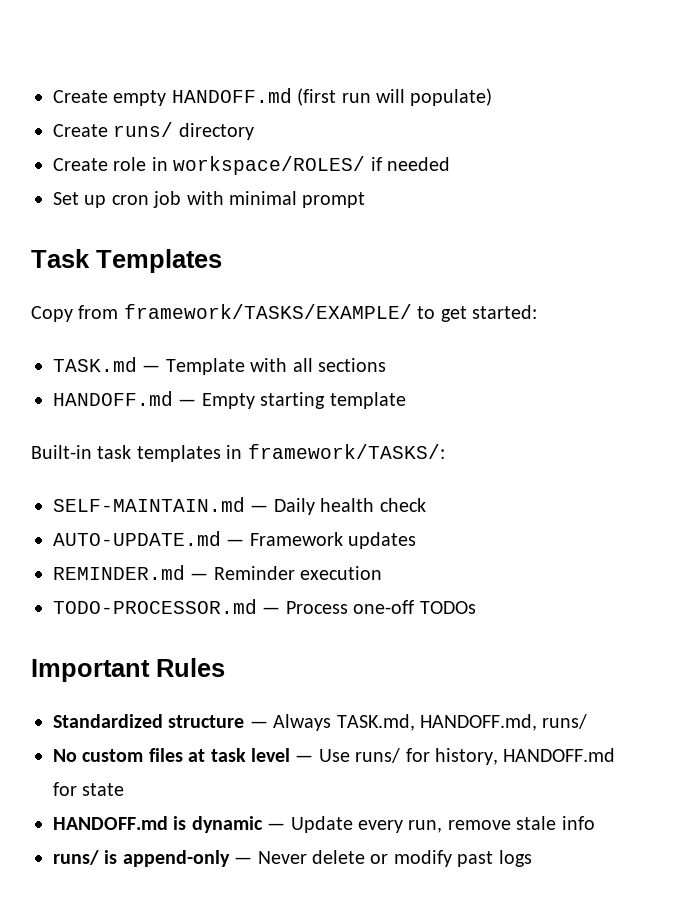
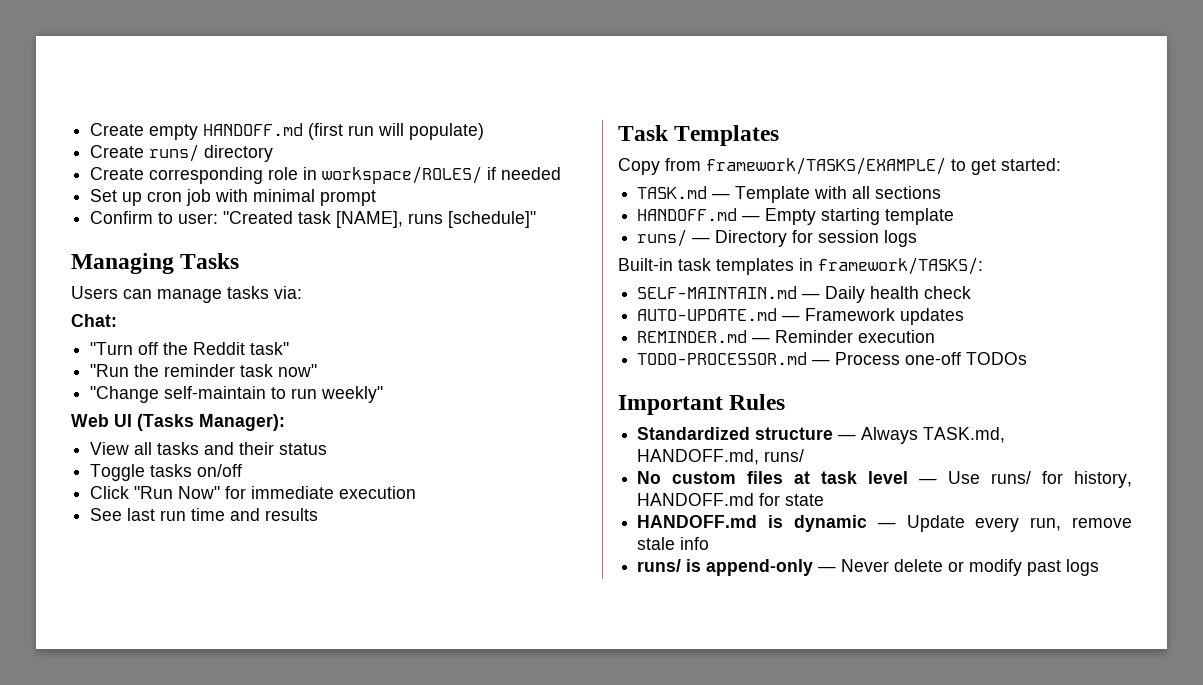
- Create role in workspace/ROLES/ if needed
+ Create corresponding role in workspace/ROLES/ if needed
+ Confirm to user: "Created task [NAME], runs [schedule]"
+ Managing Tasks
+ Users can manage tasks via:
+ Chat:
+ "Turn off the Reddit task"
+ "Run the reminder task now"
+ "Change self-maintain to run weekly"
+ Web UI (Tasks Manager):
+ View all tasks and their status
+ Toggle tasks on/off
+ Click "Run Now" for immediate execution
+ See last run time and results
+ runs/ — Directory for session logs

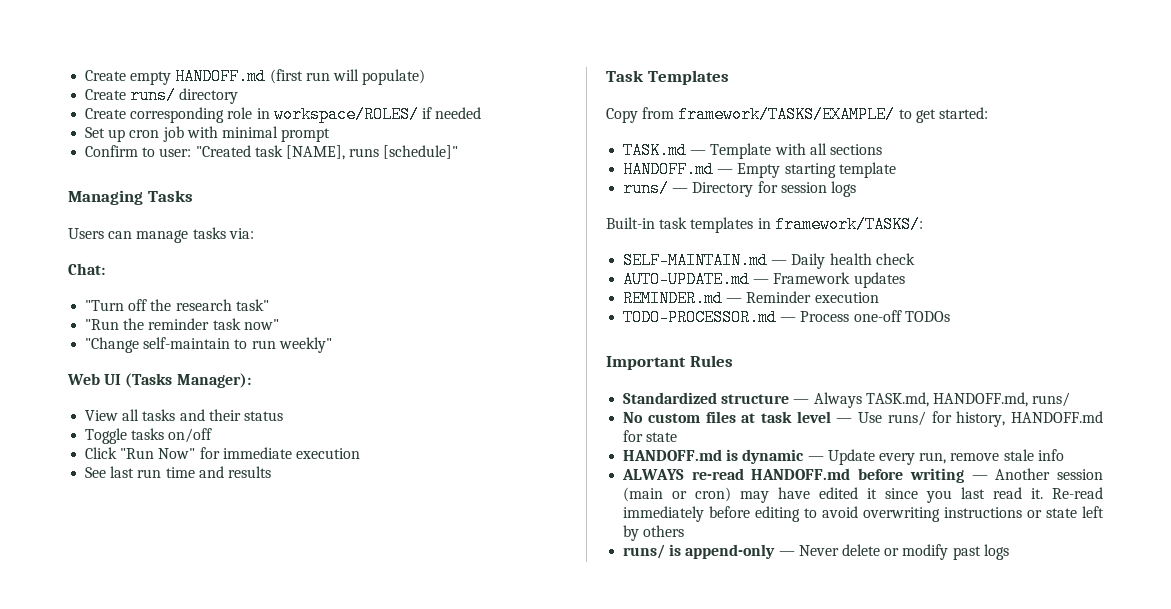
- "Turn off the Reddit task"
+ "Turn off the research task"
+ ALWAYS re-read HANDOFF.md before writing — Another session (main or cron) may have edited it since you last read it. Re-read immediately before editing to avoid overwriting instructions or state left by others

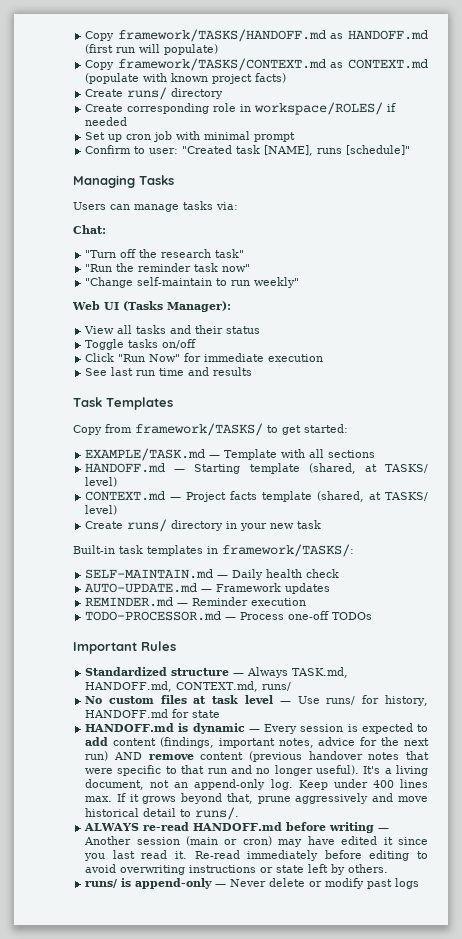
- Create empty HANDOFF.md (first run will populate)
+ Copy framework/TASKS/HANDOFF.md as HANDOFF.md (first run will populate)
+ Copy framework/TASKS/CONTEXT.md as CONTEXT.md (populate with known project facts)
- Copy from framework/TASKS/EXAMPLE/ to get started:
+ Copy from framework/TASKS/ to get started:
- TASK.md — Template with all sections
+ EXAMPLE/TASK.md — Template with all sections
- HANDOFF.md — Empty starting template
- runs/ — Directory for session logs
+ HANDOFF.md — Starting template (shared, at TASKS/ level)
+ CONTEXT.md — Project facts template (shared, at TASKS/ level)
+ Create runs/ directory in your new task
- Standardized structure — Always TASK.md, HANDOFF.md, runs/
+ Standardized structure — Always TASK.md, HANDOFF.md, CONTEXT.md, runs/
- HANDOFF.md is dynamic — Update every run, remove stale info
+ HANDOFF.md is dynamic — Every session is expected to add content (findings, important notes, advice for the next run) AND remove content (previous handover notes that were specific to that run and no longer useful). It's a living document, not an append-only log. Keep under 400 lines max. If it grows beyond that, prune aggressively and move historical detail to runs/.
- Re-read immediately before editing to avoid overwriting instructions or state left by others
+ Re-read immediately before editing to avoid overwriting instructions or state left by others.

